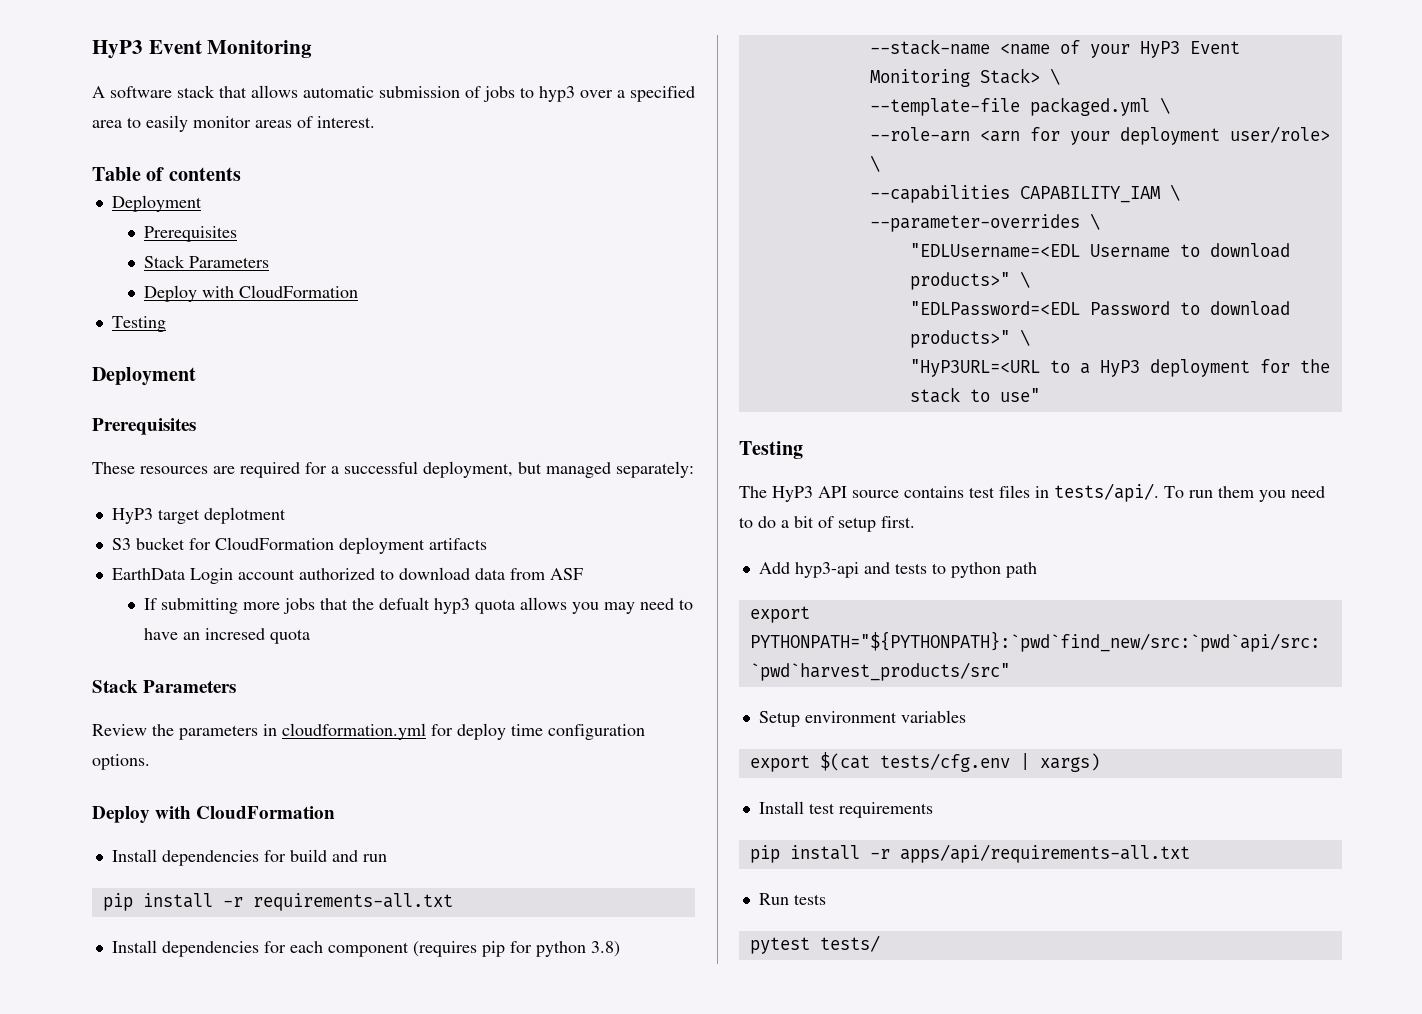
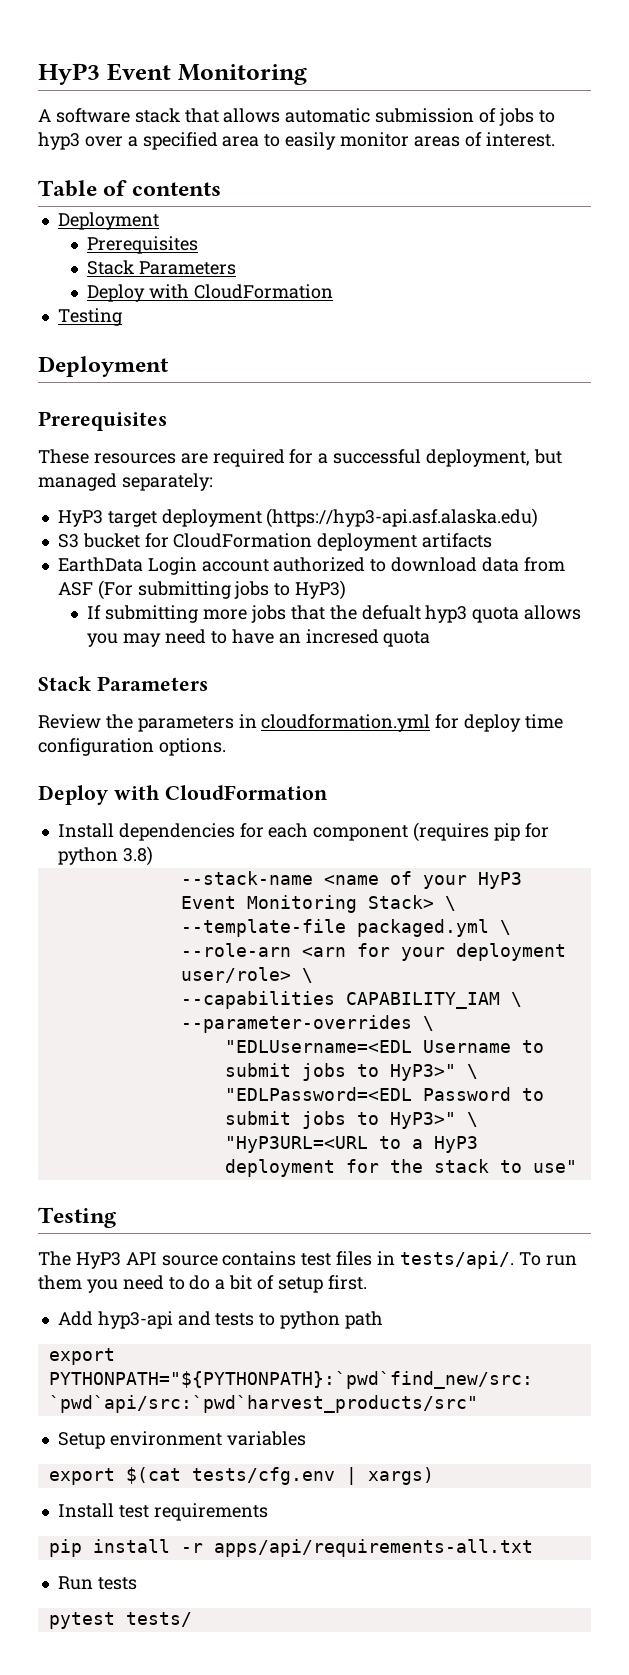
- HyP3 target deplotment
+ HyP3 target deployment (https://hyp3-api.asf.alaska.edu)
- EarthData Login account authorized to download data from ASF
+ EarthData Login account authorized to download data from ASF (For submitting jobs to HyP3)
- Install dependencies for build and run
- pip install -r requirements-all.txt
- "EDLUsername=<EDL Username to download products>" \
+ "EDLUsername=<EDL Username to submit jobs to HyP3>" \
- "EDLPassword=<EDL Password to download products>" \
+ "EDLPassword=<EDL Password to submit jobs to HyP3>" \

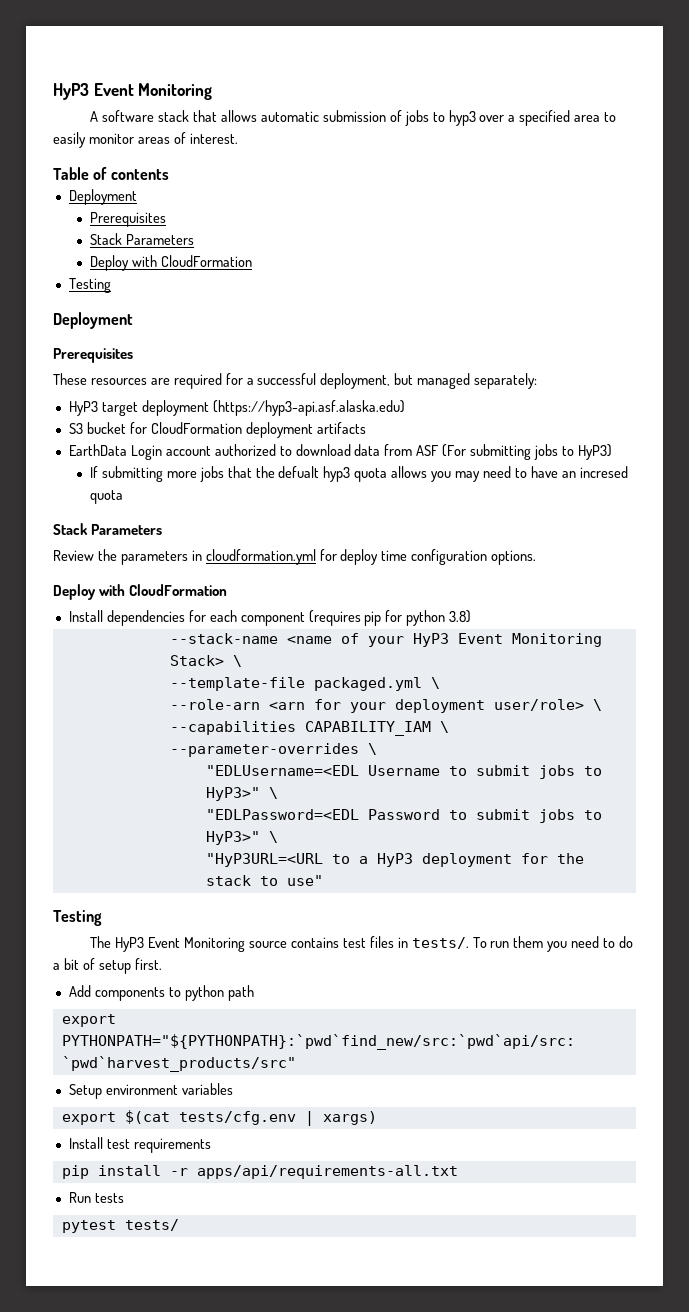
- The HyP3 API source contains test files in tests/api/.
+ The HyP3 Event Monitoring source contains test files in tests/.
- Add hyp3-api and tests to python path
+ Add components to python path

